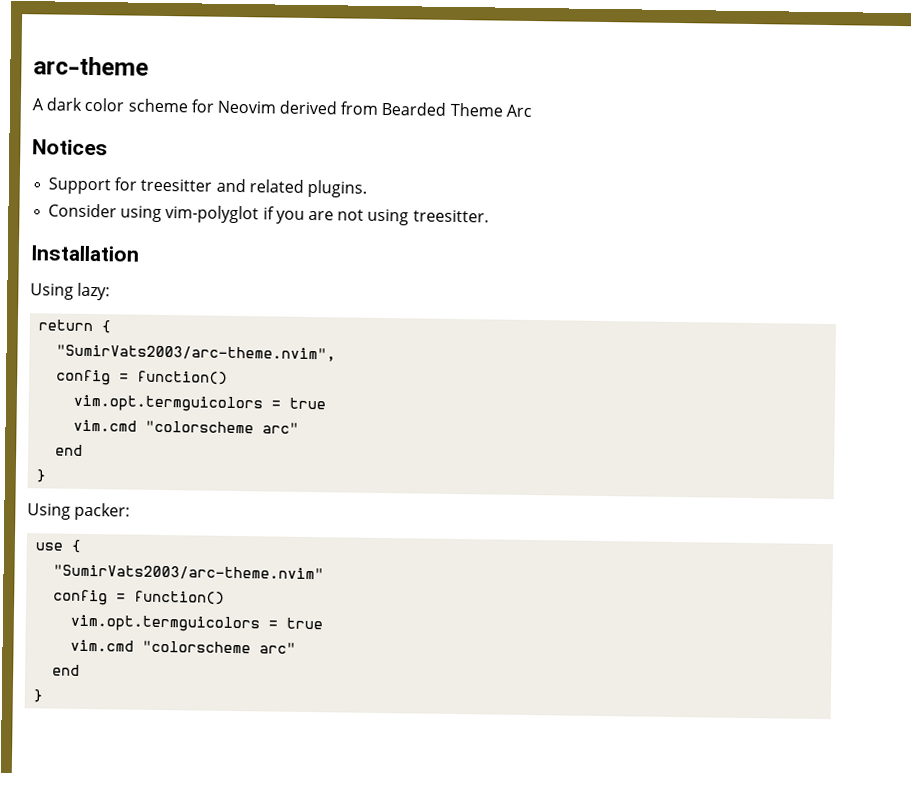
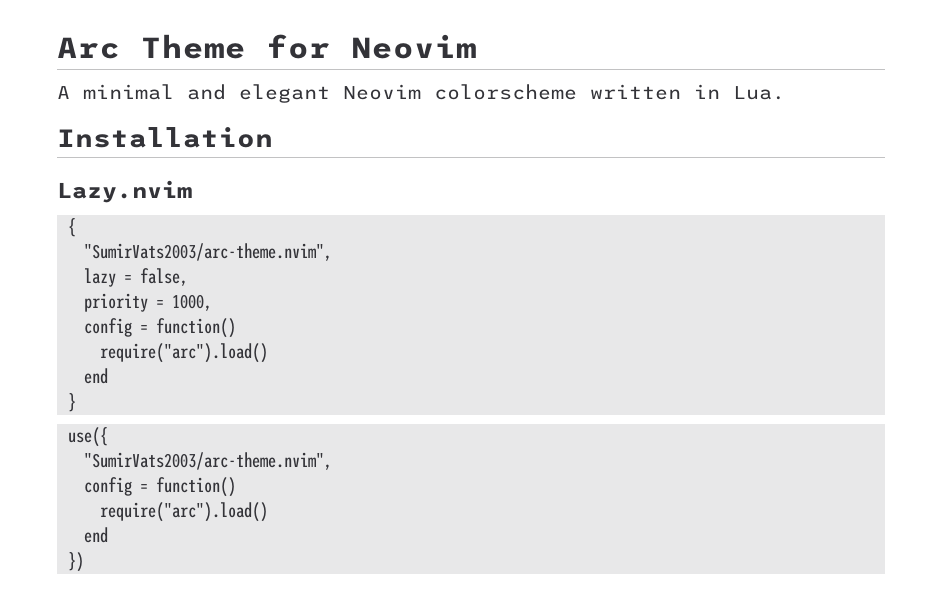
- arc-theme
- A dark color scheme for Neovim derived from Bearded Theme Arc
- Notices
- Support for treesitter and related plugins.
- Consider using vim-polyglot if you are not using treesitter.
+ Arc Theme for Neovim
+ A minimal and elegant Neovim colorscheme written in Lua.
  Installation
- Using lazy:
- return {
+ Lazy.nvim
+ {
+ "SumirVats2003/arc-theme.nvim",
+ lazy = false,
+ priority = 1000,
+ config = function()
+ require("arc").load()
+ end
+ }
+ use({
  "SumirVats2003/arc-theme.nvim",
  config = function()
- vim.opt.termguicolors = true
- vim.cmd "colorscheme arc"
+ require("arc").load()
  end
- }
- Using packer:
- use {
- "SumirVats2003/arc-theme.nvim"
- config = function()
- vim.opt.termguicolors = true
- vim.cmd "colorscheme arc"
- end
- }
+ })

